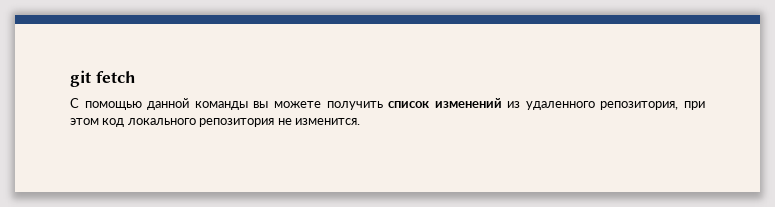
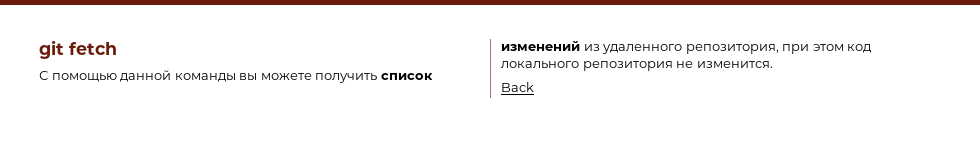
+ Back

